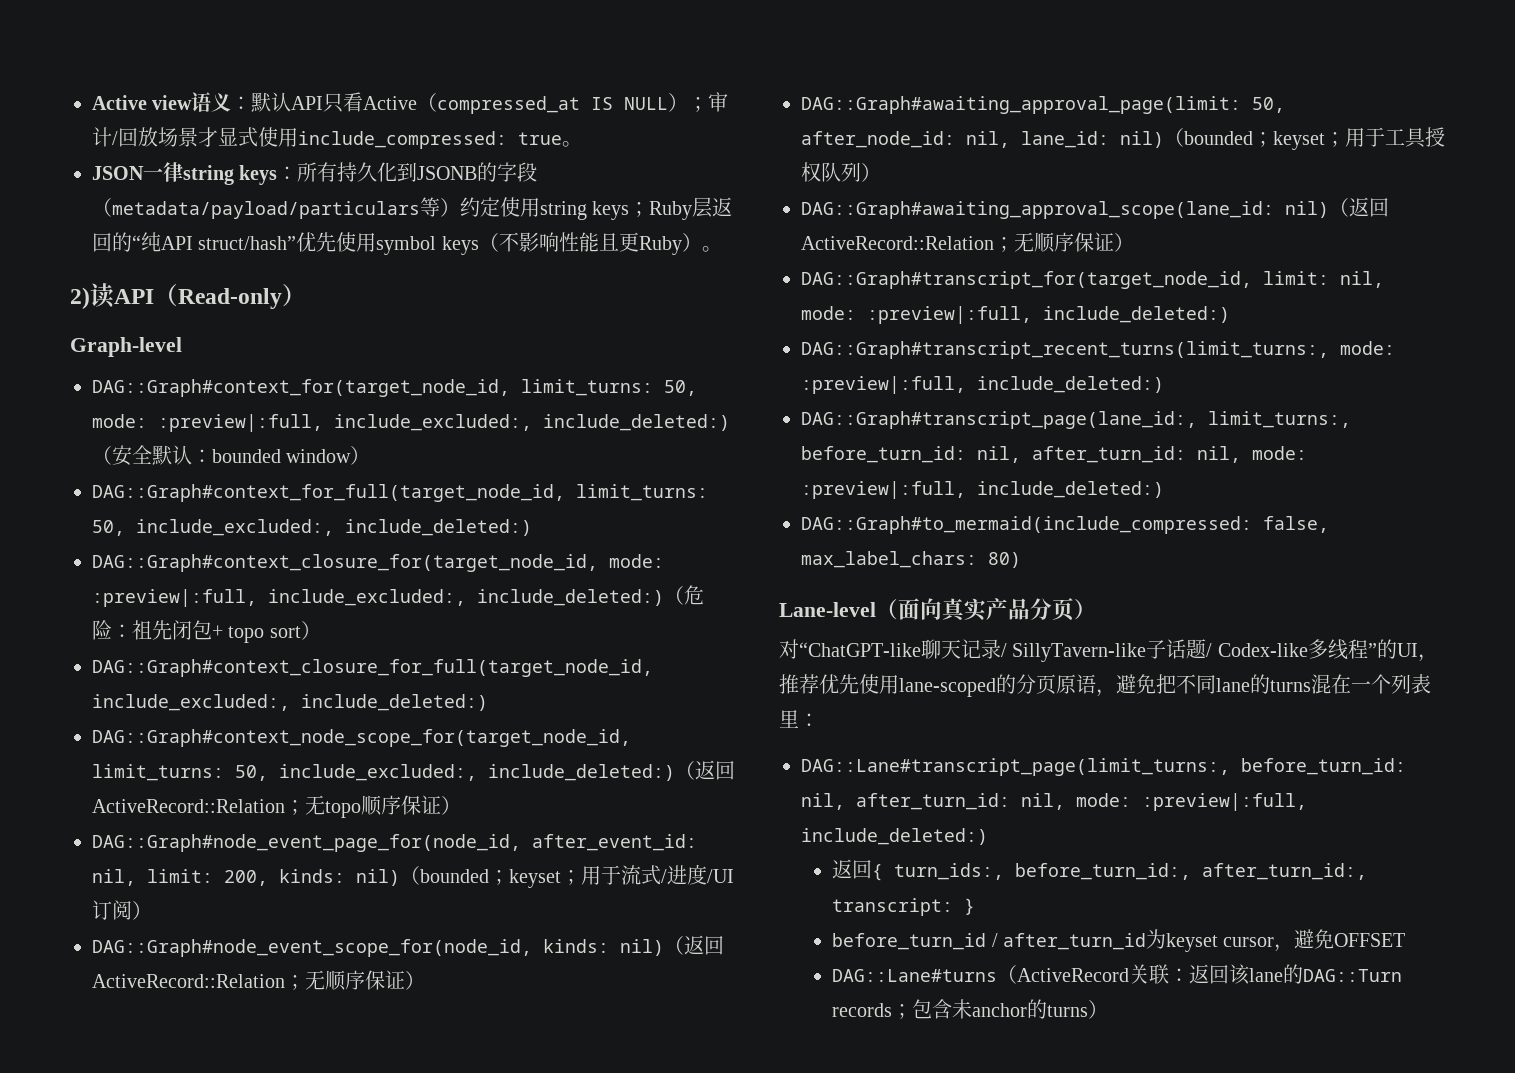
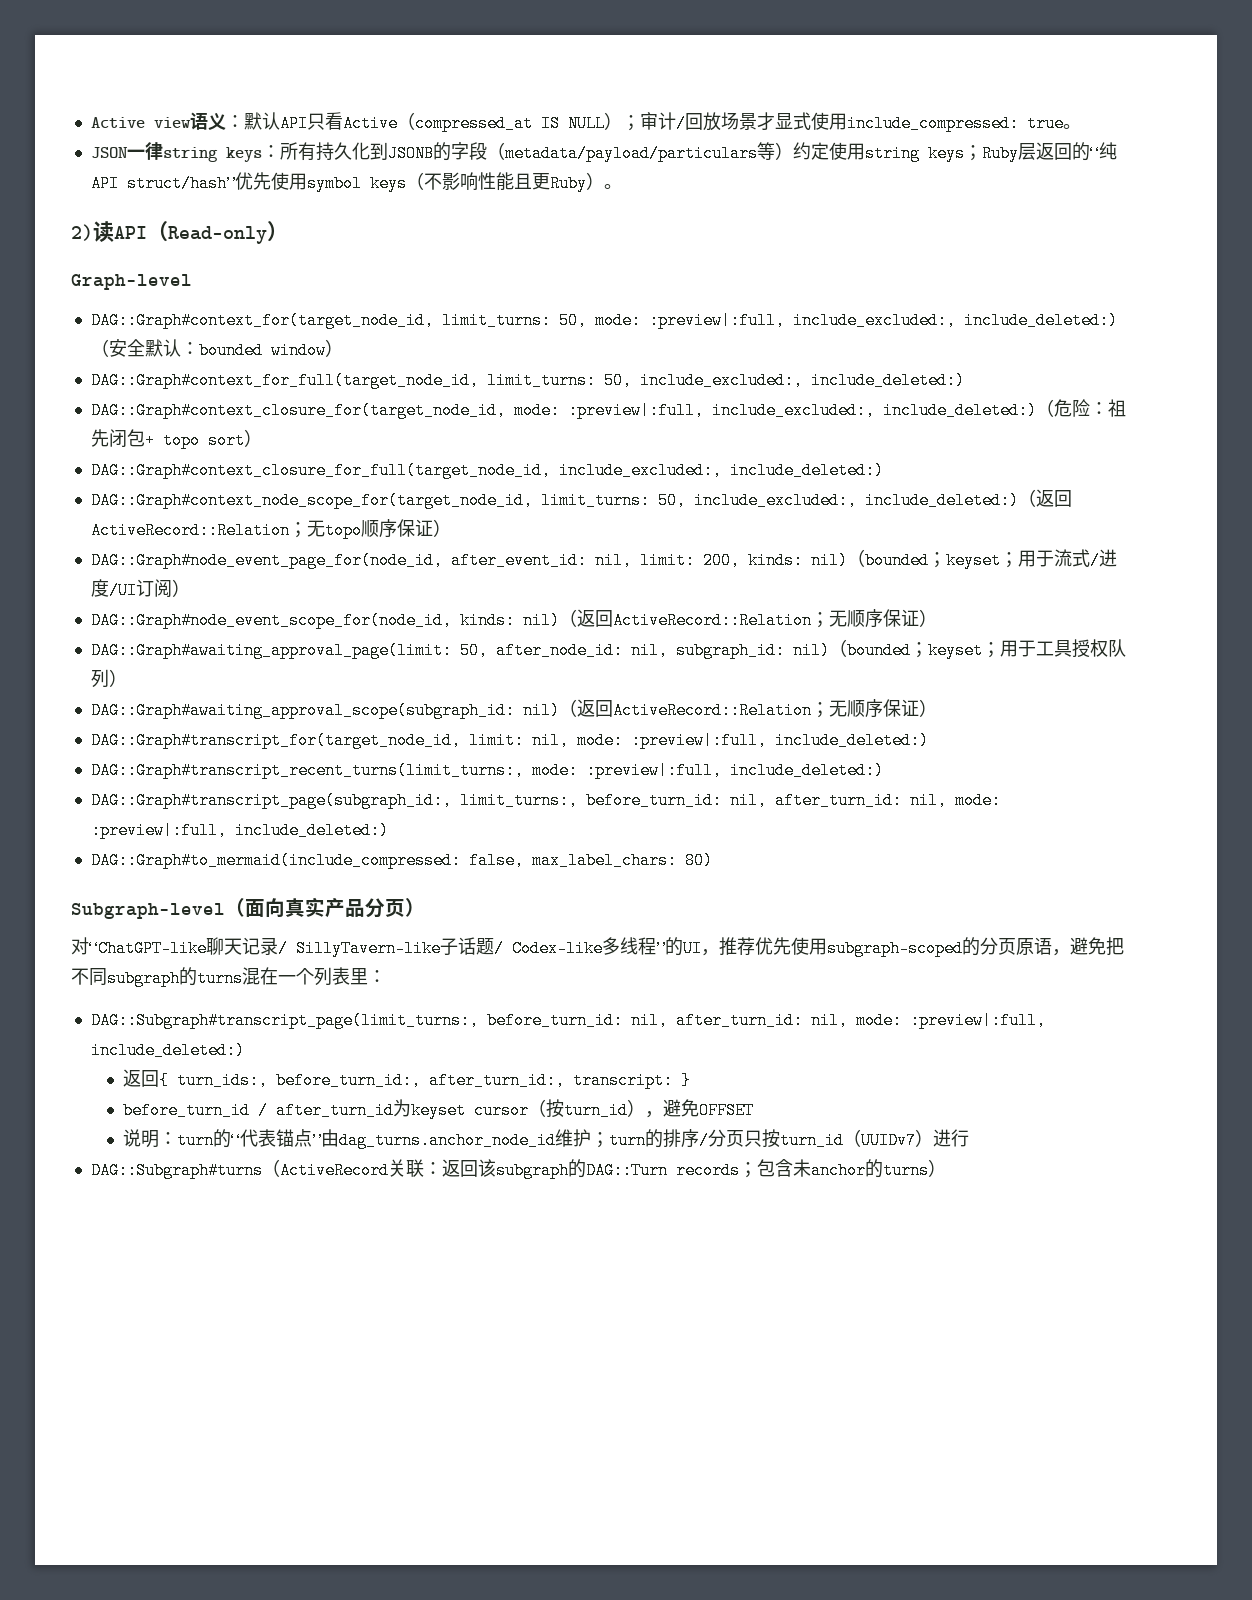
- DAG::Graph#awaiting_approval_page(limit: 50, after_node_id: nil, lane_id: nil)（bounded；keyset；用于工具授权队列）
+ DAG::Graph#awaiting_approval_page(limit: 50, after_node_id: nil, subgraph_id: nil)（bounded；keyset；用于工具授权队列）
- DAG::Graph#awaiting_approval_scope(lane_id: nil)（返回ActiveRecord::Relation；无顺序保证）
+ DAG::Graph#awaiting_approval_scope(subgraph_id: nil)（返回ActiveRecord::Relation；无顺序保证）
- DAG::Graph#transcript_page(lane_id:, limit_turns:, before_turn_id: nil, after_turn_id: nil, mode: :preview|:full, include_deleted:)
+ DAG::Graph#transcript_page(subgraph_id:, limit_turns:, before_turn_id: nil, after_turn_id: nil, mode: :preview|:full, include_deleted:)
- Lane-level（面向真实产品分页）
+ Subgraph-level（面向真实产品分页）
- 对“ChatGPT-like聊天记录/ SillyTavern-like子话题/ Codex-like多线程”的UI，推荐优先使用lane-scoped的分页原语，避免把不同lane的turns混在一个列表里：
+ 对“ChatGPT-like聊天记录/ SillyTavern-like子话题/ Codex-like多线程”的UI，推荐优先使用subgraph-scoped的分页原语，避免把不同subgraph的turns混在一个列表里：
- DAG::Lane#transcript_page(limit_turns:, before_turn_id: nil, after_turn_id: nil, mode: :preview|:full, include_deleted:)
+ DAG::Subgraph#transcript_page(limit_turns:, before_turn_id: nil, after_turn_id: nil, mode: :preview|:full, include_deleted:)
- before_turn_id / after_turn_id为keyset cursor，避免OFFSET
+ before_turn_id / after_turn_id为keyset cursor（按turn_id），避免OFFSET
- DAG::Lane#turns（ActiveRecord关联：返回该lane的DAG::Turn records；包含未anchor的turns）
+ 说明：turn的“代表锚点”由dag_turns.anchor_node_id维护；turn的排序/分页只按turn_id（UUIDv7）进行
+ DAG::Subgraph#turns（ActiveRecord关联：返回该subgraph的DAG::Turn records；包含未anchor的turns）

